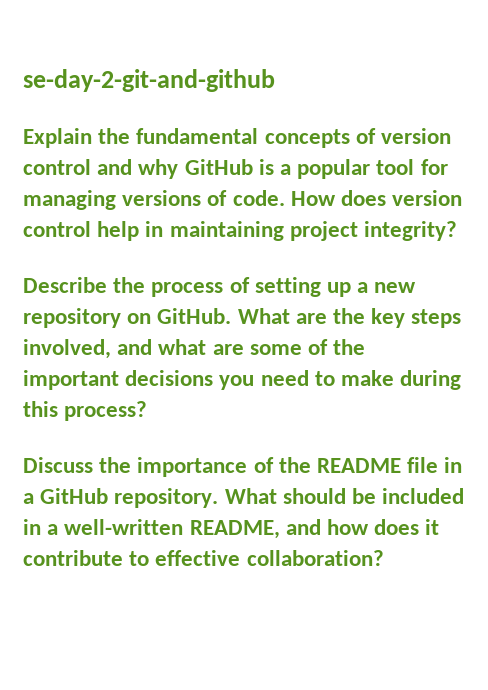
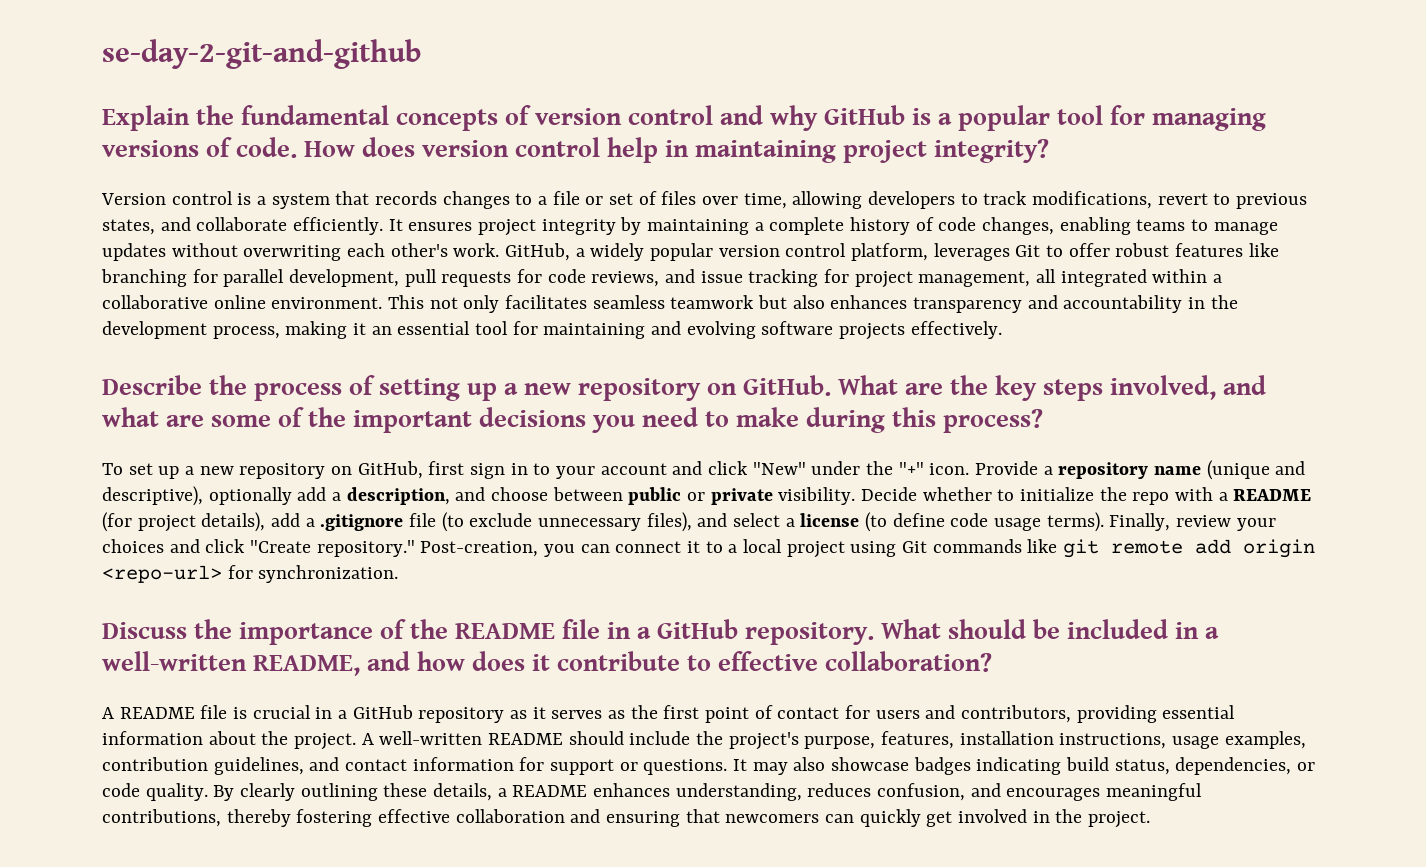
+ Version control is a system that records changes to a file or set of files over time, allowing developers to track modifications, revert to previous states, and collaborate efficiently. It ensures project integrity by maintaining a complete history of code changes, enabling teams to manage updates without overwriting each other's work. GitHub, a widely popular version control platform, leverages Git to offer robust features like branching for parallel development, pull requests for code reviews, and issue tracking for project management, all integrated within a collaborative online environment. This not only facilitates seamless teamwork but also enhances transparency and accountability in the development process, making it an essential tool for maintaining and evolving software projects effectively.
+ To set up a new repository on GitHub, first sign in to your account and click "New" under the "+" icon. Provide a repository name (unique and descriptive), optionally add a description, and choose between public or private visibility. Decide whether to initialize the repo with a README (for project details), add a .gitignore file (to exclude unnecessary files), and select a license (to define code usage terms). Finally, review your choices and click "Create repository." Post-creation, you can connect it to a local project using Git commands like git remote add origin <repo-url> for synchronization.
+ A README file is crucial in a GitHub repository as it serves as the first point of contact for users and contributors, providing essential information about the project. A well-written README should include the project's purpose, features, installation instructions, usage examples, contribution guidelines, and contact information for support or questions. It may also showcase badges indicating build status, dependencies, or code quality. By clearly outlining these details, a README enhances understanding, reduces confusion, and encourages meaningful contributions, thereby fostering effective collaboration and ensuring that newcomers can quickly get involved in the project.

